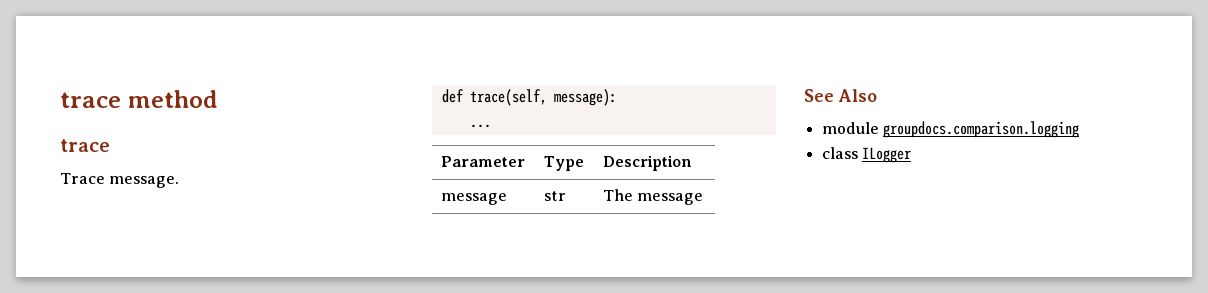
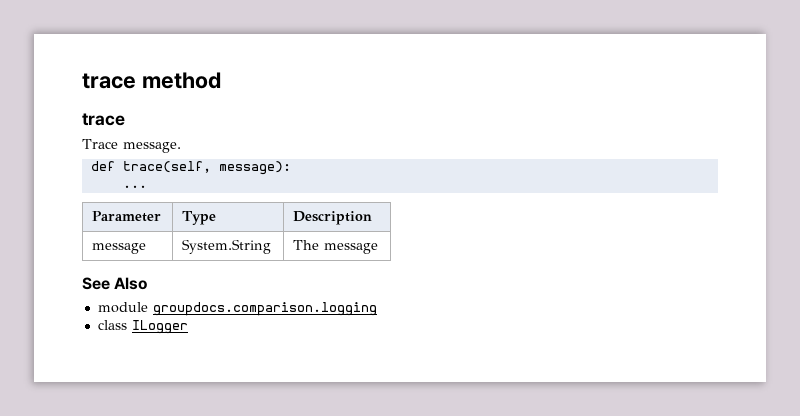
- message | str | The message
+ message | System.String | The message

